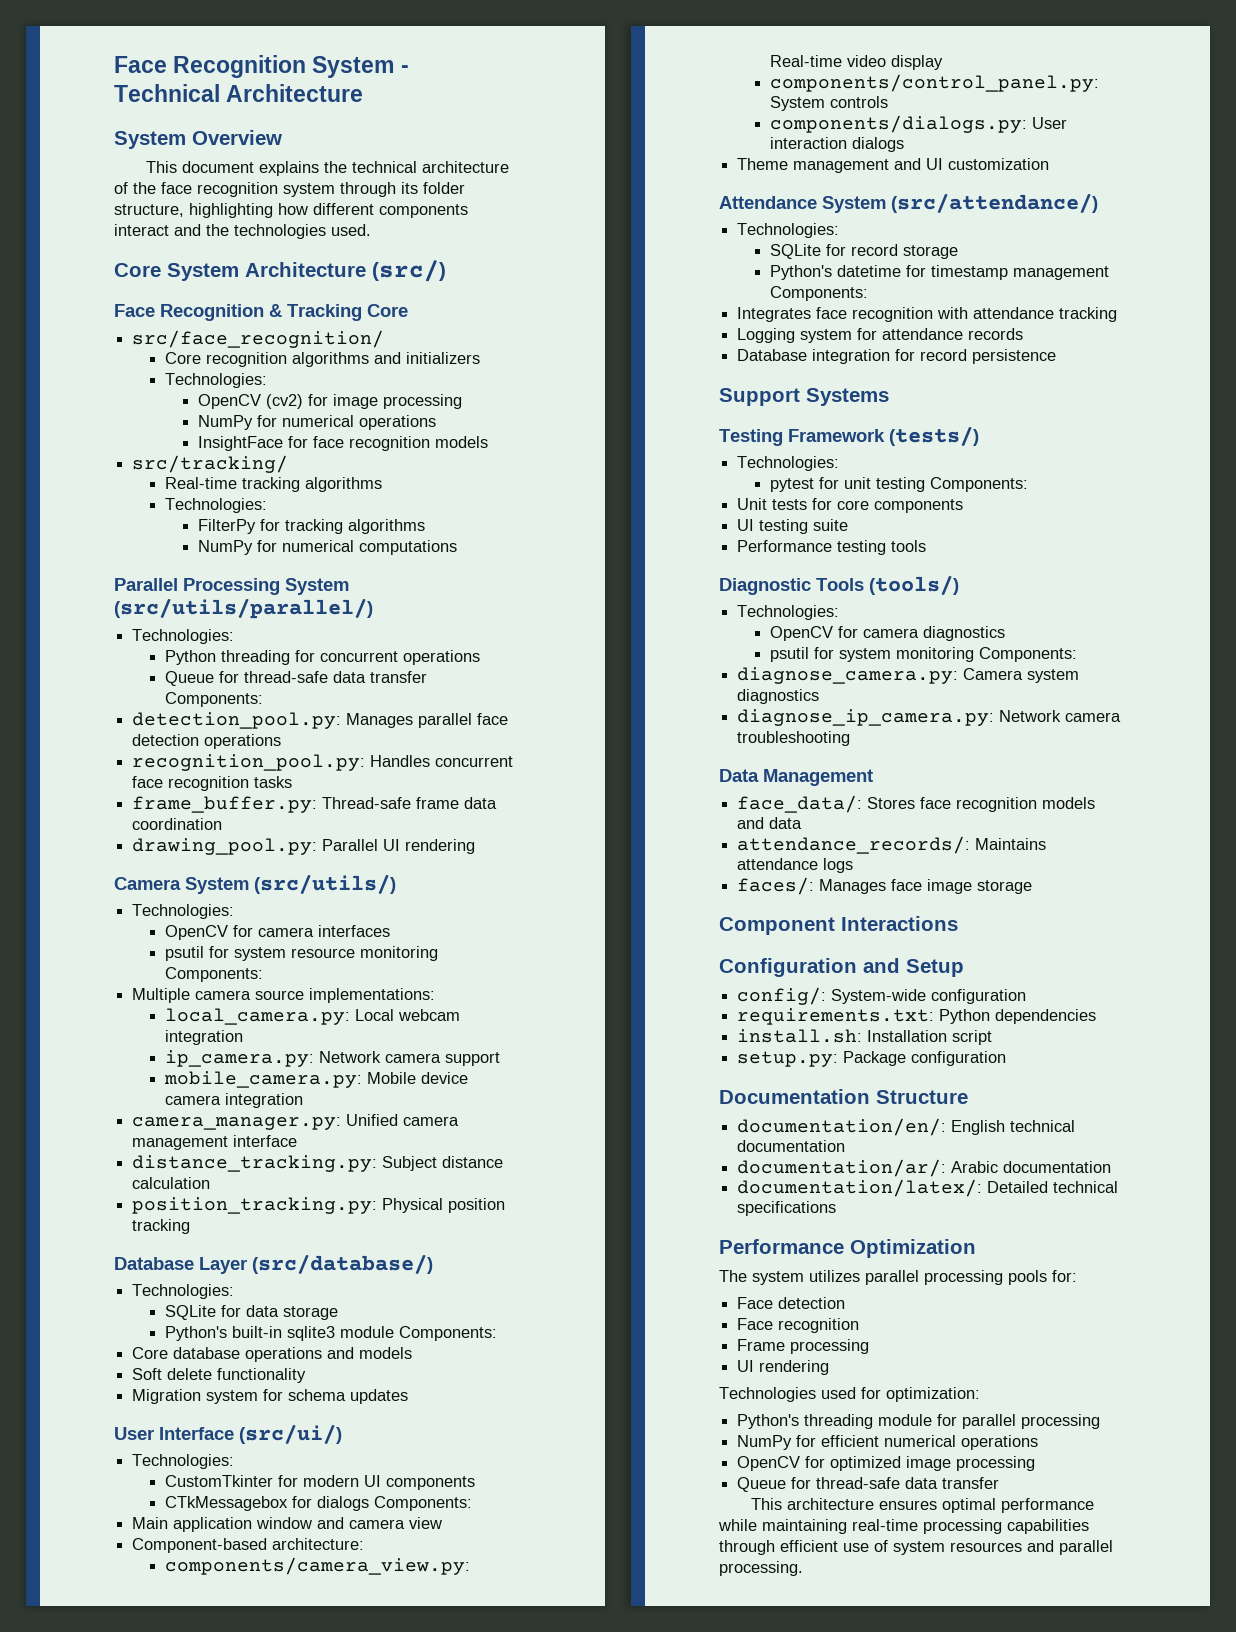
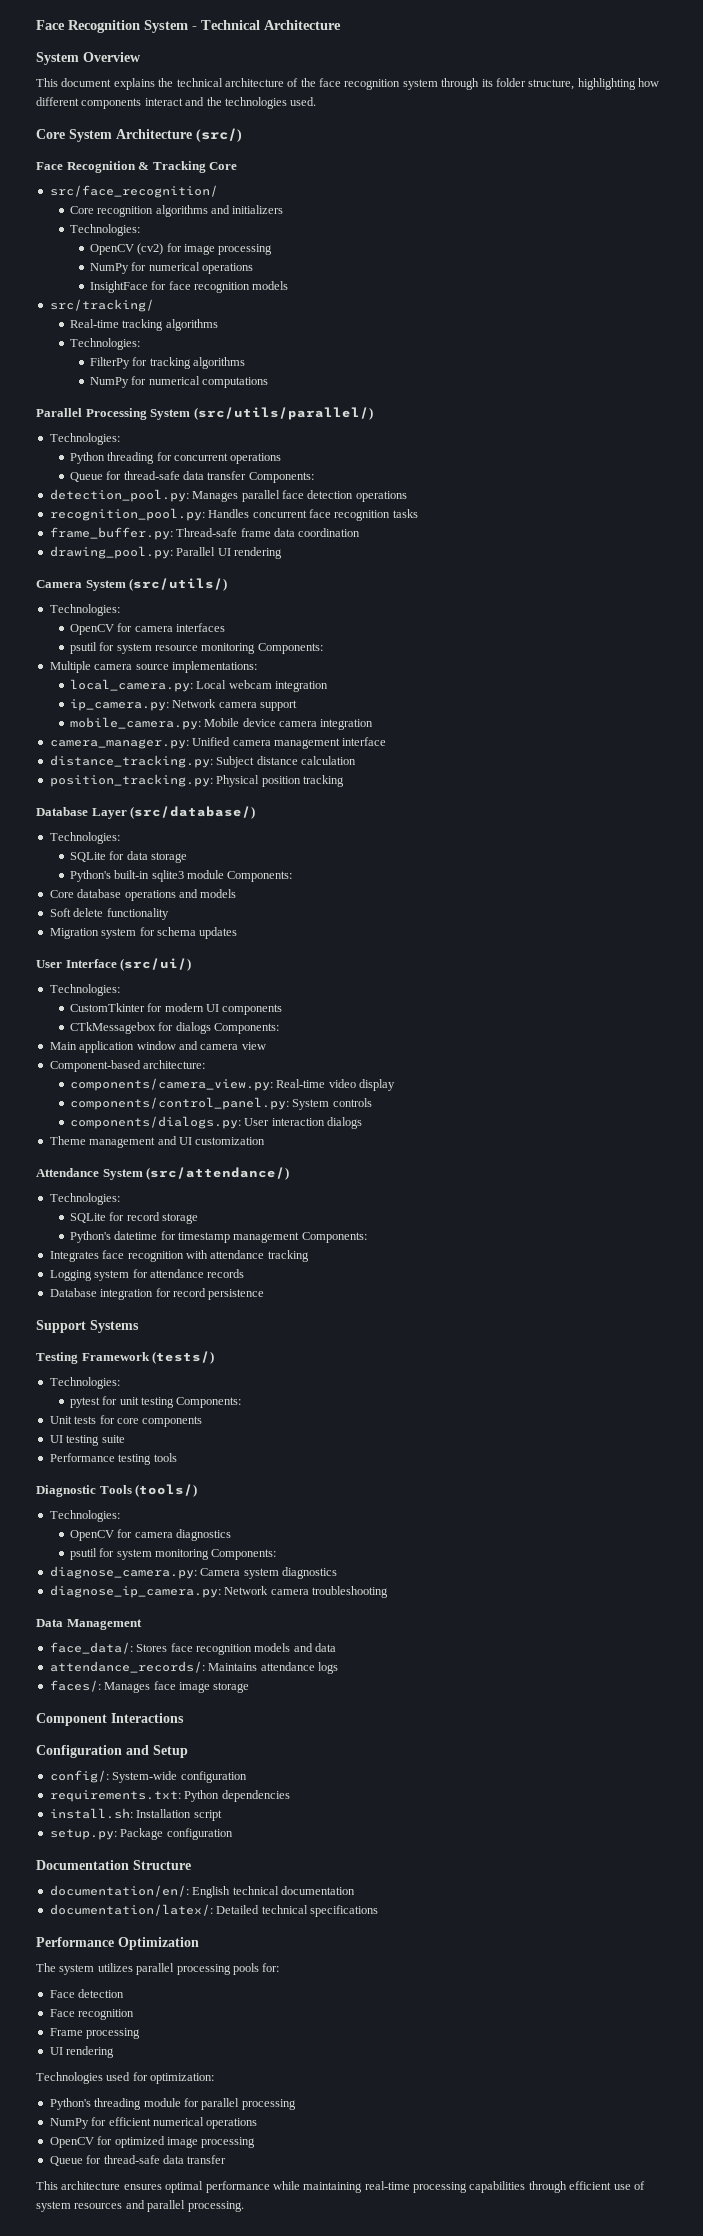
- documentation/ar/: Arabic documentation

